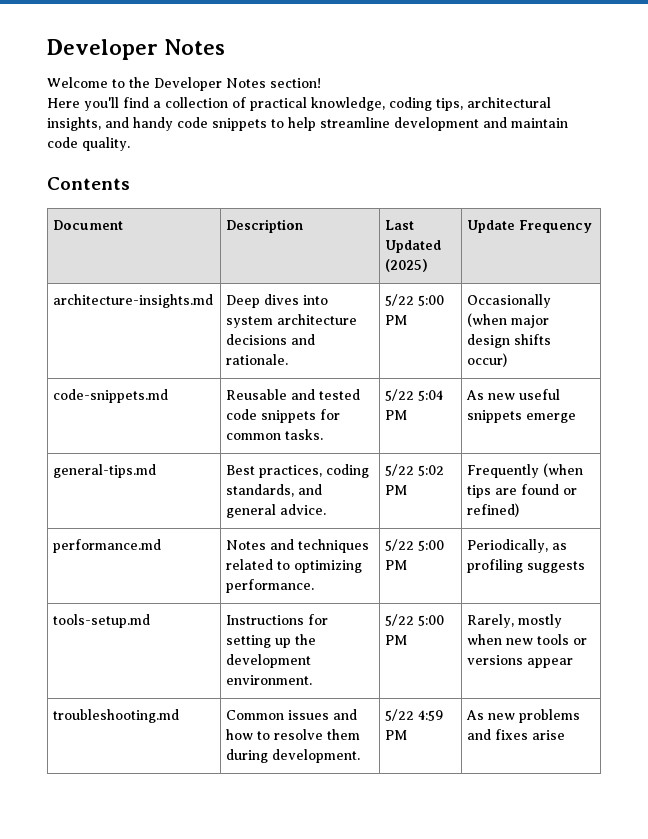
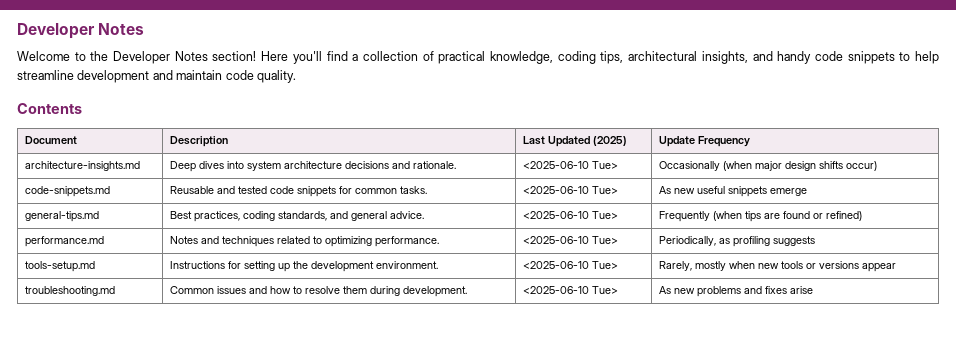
- Welcome to the Developer Notes section!
- Here you'll find a collection of practical knowledge, coding tips, architectural insights, and handy code snippets to help streamline development and maintain code quality.
+ Welcome to the Developer Notes section! Here you'll find a collection of practical knowledge, coding tips, architectural insights, and handy code snippets to help streamline development and maintain code quality.
- architecture-insights.md | Deep dives into system architecture decisions and rationale. | 5/22 5:00 PM | Occasionally (when major design shifts occur)
+ architecture-insights.md | Deep dives into system architecture decisions and rationale. | <2025-06-10 Tue> | Occasionally (when major design shifts occur)
- code-snippets.md | Reusable and tested code snippets for common tasks. | 5/22 5:04 PM | As new useful snippets emerge
+ code-snippets.md | Reusable and tested code snippets for common tasks. | <2025-06-10 Tue> | As new useful snippets emerge
- general-tips.md | Best practices, coding standards, and general advice. | 5/22 5:02 PM | Frequently (when tips are found or refined)
+ general-tips.md | Best practices, coding standards, and general advice. | <2025-06-10 Tue> | Frequently (when tips are found or refined)
- performance.md | Notes and techniques related to optimizing performance. | 5/22 5:00 PM | Periodically, as profiling suggests
+ performance.md | Notes and techniques related to optimizing performance. | <2025-06-10 Tue> | Periodically, as profiling suggests
- tools-setup.md | Instructions for setting up the development environment. | 5/22 5:00 PM | Rarely, mostly when new tools or versions appear
+ tools-setup.md | Instructions for setting up the development environment. | <2025-06-10 Tue> | Rarely, mostly when new tools or versions appear
- troubleshooting.md | Common issues and how to resolve them during development. | 5/22 4:59 PM | As new problems and fixes arise
+ troubleshooting.md | Common issues and how to resolve them during development. | <2025-06-10 Tue> | As new problems and fixes arise

